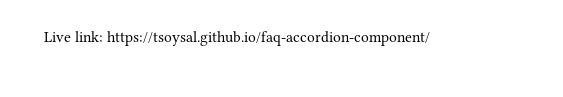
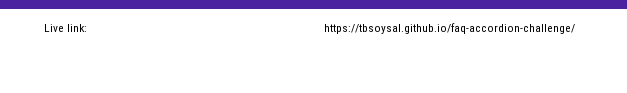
- Live link: https://tsoysal.github.io/faq-accordion-component/
+ Live link: https://tbsoysal.github.io/faq-accordion-challenge/

